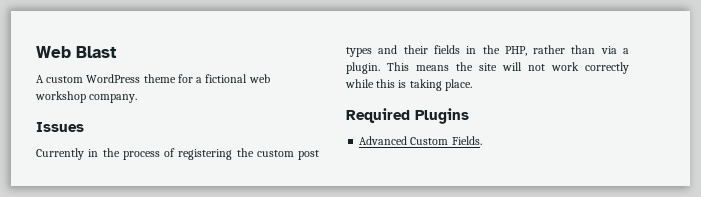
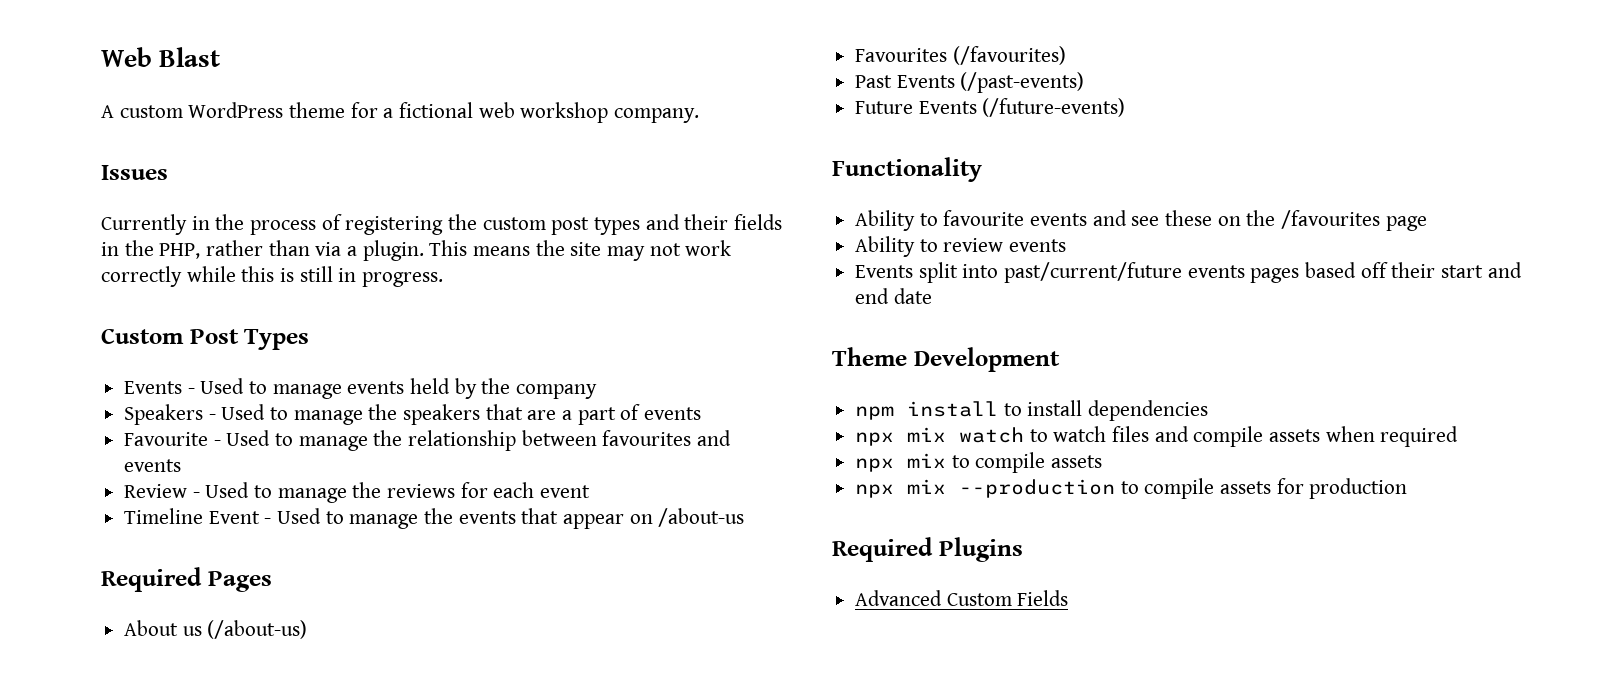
- This means the site will not work correctly while this is taking place.
+ This means the site may not work correctly while this is still in progress.
+ Custom Post Types
+ Events - Used to manage events held by the company
+ Speakers - Used to manage the speakers that are a part of events
+ Favourite - Used to manage the relationship between favourites and events
+ Review - Used to manage the reviews for each event
+ Timeline Event - Used to manage the events that appear on /about-us
+ Required Pages
+ About us (/about-us)
+ Favourites (/favourites)
+ Past Events (/past-events)
+ Future Events (/future-events)
+ Functionality
+ Ability to favourite events and see these on the /favourites page
+ Ability to review events
+ Events split into past/current/future events pages based off their start and end date
+ Theme Development
+ npm install to install dependencies
+ npx mix watch to watch files and compile assets when required
+ npx mix to compile assets
+ npx mix --production to compile assets for production
- Advanced Custom Fields.
+ Advanced Custom Fields

